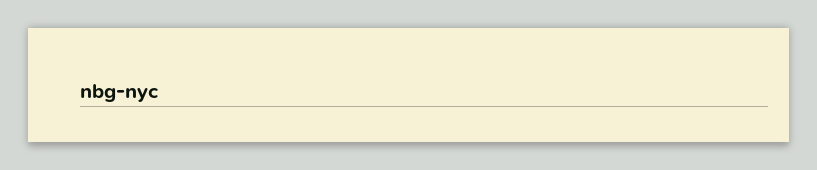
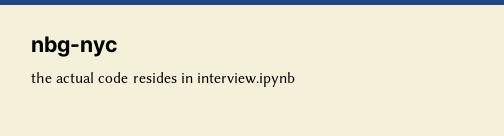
+ the actual code resides in interview.ipynb

